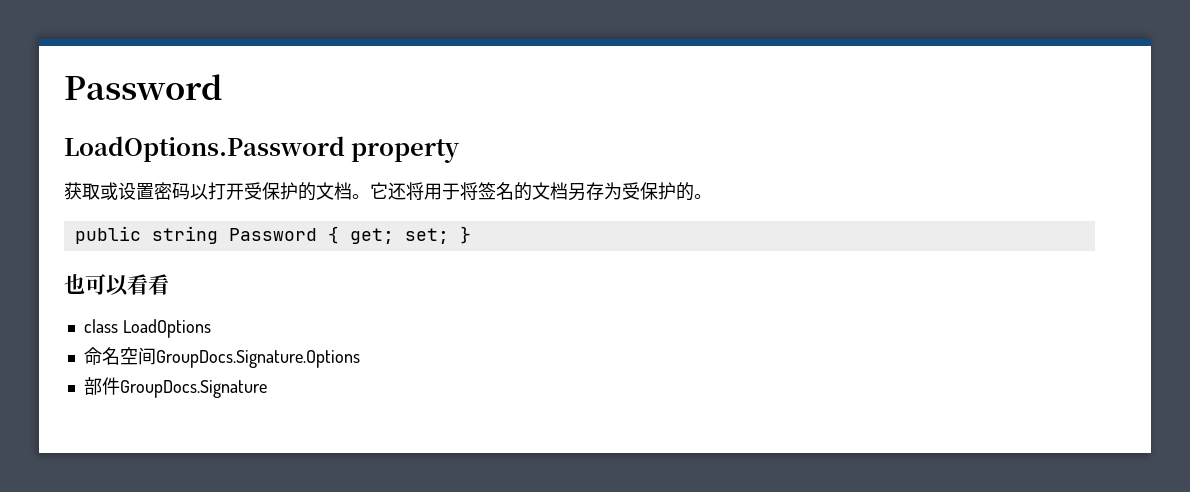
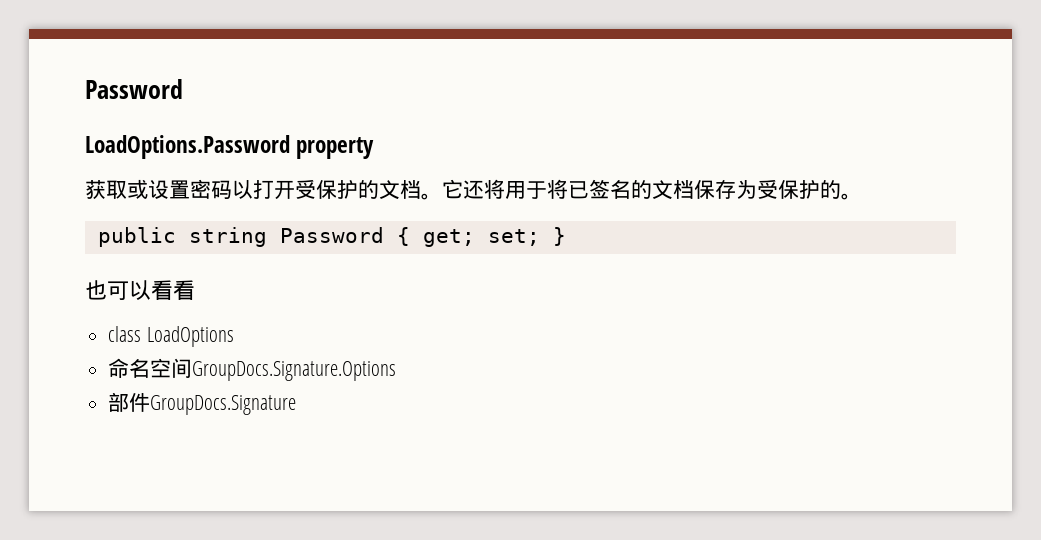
- 它还将用于将签名的文档另存为受保护的。
+ 它还将用于将已签名的文档保存为受保护的。

